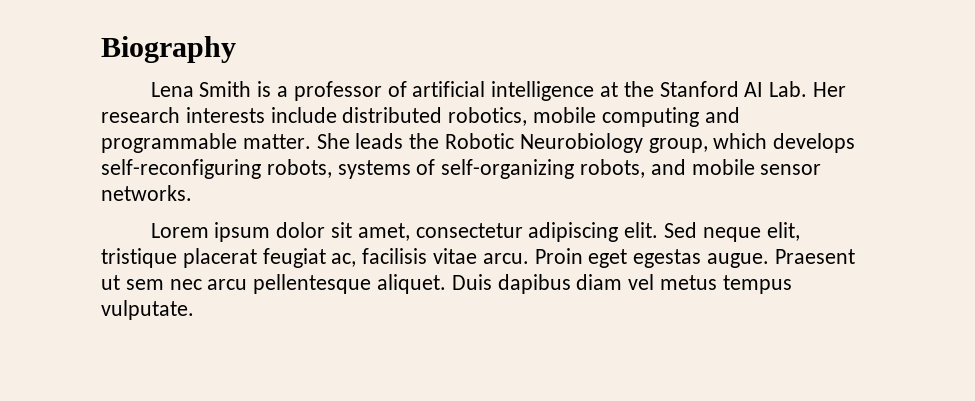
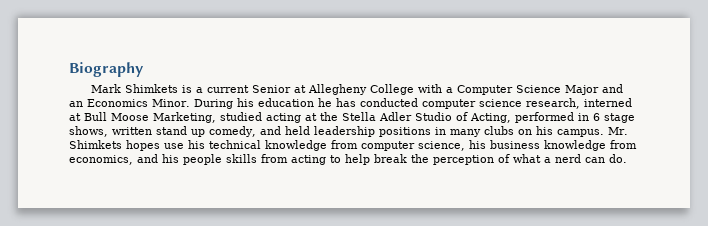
- Lena Smith is a professor of artificial intelligence at the Stanford AI Lab. Her research interests include distributed robotics, mobile computing and programmable matter. She leads the Robotic Neurobiology group, which develops self-reconfiguring robots, systems of self-organizing robots, and mobile sensor networks.
- Lorem ipsum dolor sit amet, consectetur adipiscing elit. Sed neque elit, tristique placerat feugiat ac, facilisis vitae arcu. Proin eget egestas augue. Praesent ut sem nec arcu pellentesque aliquet. Duis dapibus diam vel metus tempus vulputate.
+ Mark Shimkets is a current Senior at Allegheny College with a Computer Science Major and an Economics Minor. During his education he has conducted computer science research, interned at Bull Moose Marketing, studied acting at the Stella Adler Studio of Acting, performed in 6 stage shows, written stand up comedy, and held leadership positions in many clubs on his campus. Mr. Shimkets hopes use his technical knowledge from computer science, his business knowledge from economics, and his people skills from acting to help break the perception of what a nerd can do.

